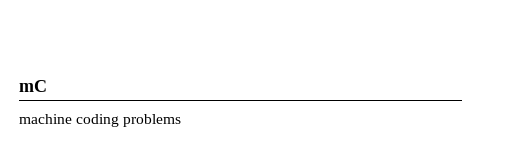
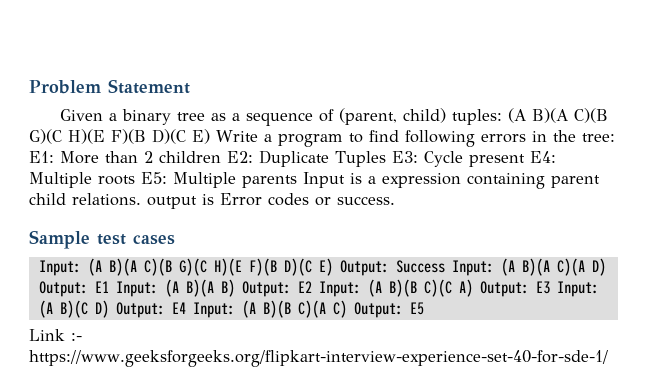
- mC
- machine coding problems
+ Problem Statement
+ Given a binary tree as a sequence of (parent, child) tuples: (A B)(A C)(B G)(C H)(E F)(B D)(C E) Write a program to find following errors in the tree: E1: More than 2 children E2: Duplicate Tuples E3: Cycle present E4: Multiple roots E5: Multiple parents Input is a expression containing parent child relations. output is Error codes or success.
+ Sample test cases
+ Input: (A B)(A C)(B G)(C H)(E F)(B D)(C E) Output: Success Input: (A B)(A C)(A D) Output: E1 Input: (A B)(A B) Output: E2 Input: (A B)(B C)(C A) Output: E3 Input: (A B)(C D) Output: E4 Input: (A B)(B C)(A C) Output: E5
+ Link :- https://www.geeksforgeeks.org/flipkart-interview-experience-set-40-for-sde-1/

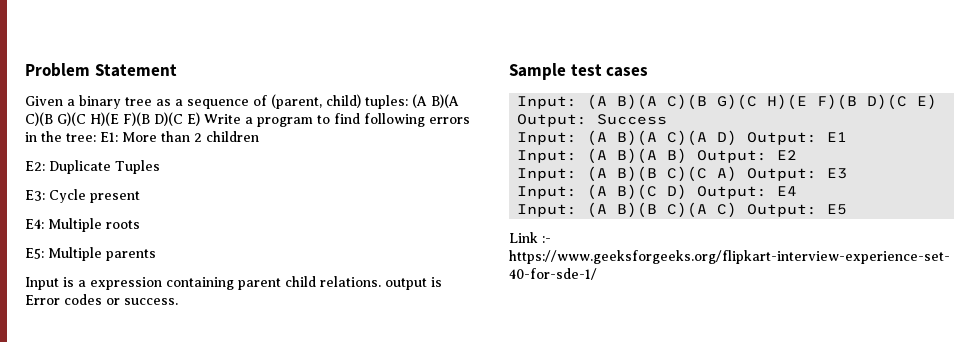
- Given a binary tree as a sequence of (parent, child) tuples: (A B)(A C)(B G)(C H)(E F)(B D)(C E) Write a program to find following errors in the tree: E1: More than 2 children E2: Duplicate Tuples E3: Cycle present E4: Multiple roots E5: Multiple parents Input is a expression containing parent child relations. output is Error codes or success.
+ Given a binary tree as a sequence of (parent, child) tuples: (A B)(A C)(B G)(C H)(E F)(B D)(C E) Write a program to find following errors in the tree: E1: More than 2 children
+ E2: Duplicate Tuples
+ E3: Cycle present
+ E4: Multiple roots
+ E5: Multiple parents
+ Input is a expression containing parent child relations. output is Error codes or success.
- Input: (A B)(A C)(B G)(C H)(E F)(B D)(C E) Output: Success Input: (A B)(A C)(A D) Output: E1 Input: (A B)(A B) Output: E2 Input: (A B)(B C)(C A) Output: E3 Input: (A B)(C D) Output: E4 Input: (A B)(B C)(A C) Output: E5
+ Input: (A B)(A C)(B G)(C H)(E F)(B D)(C E) Output: Success
+ Input: (A B)(A C)(A D) Output: E1
+ Input: (A B)(A B) Output: E2
+ Input: (A B)(B C)(C A) Output: E3
+ Input: (A B)(C D) Output: E4
+ Input: (A B)(B C)(A C) Output: E5

